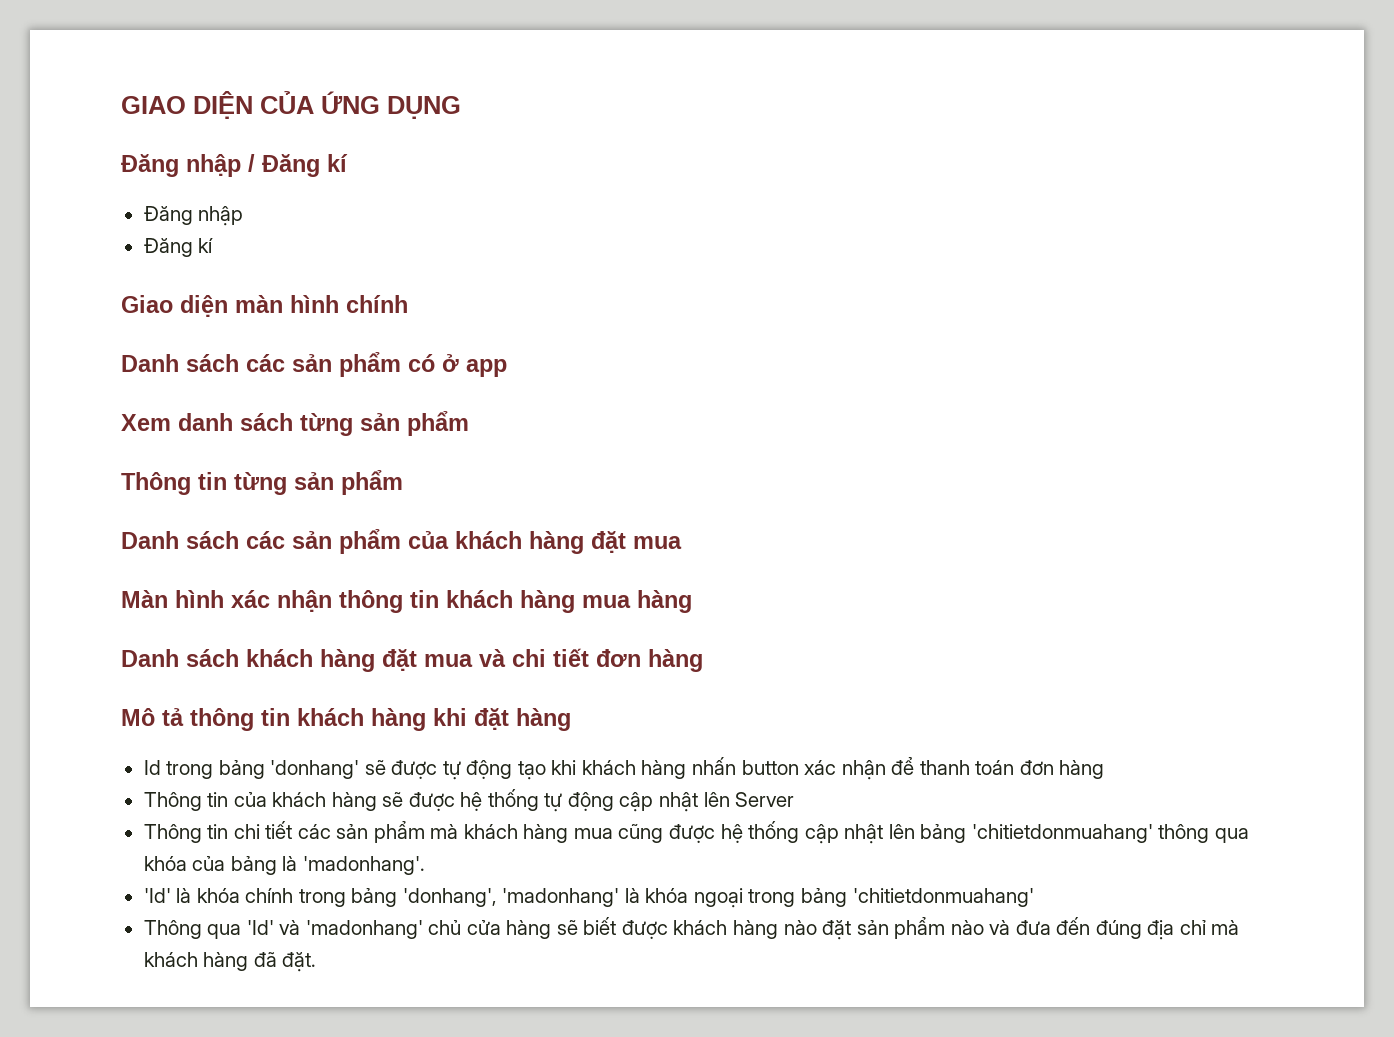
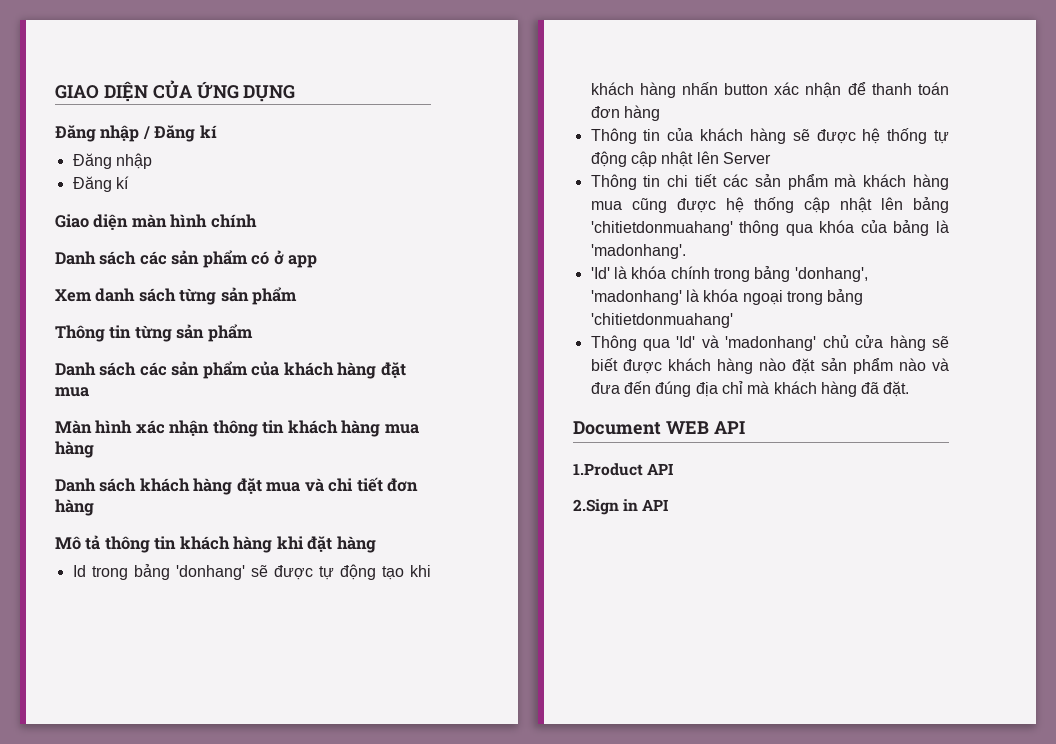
+ Document WEB API
+ 1.Product API
+ 2.Sign in API

